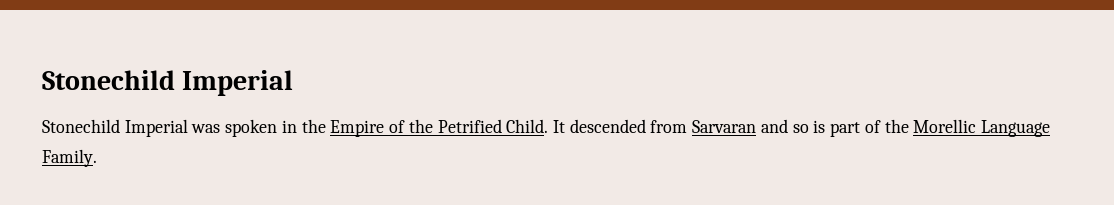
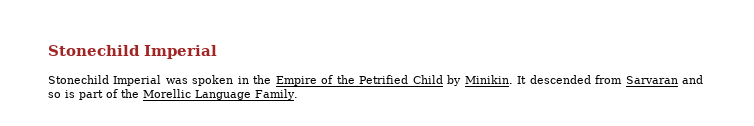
- Stonechild Imperial was spoken in the Empire of the Petrified Child.
+ Stonechild Imperial was spoken in the Empire of the Petrified Child by Minikin.

